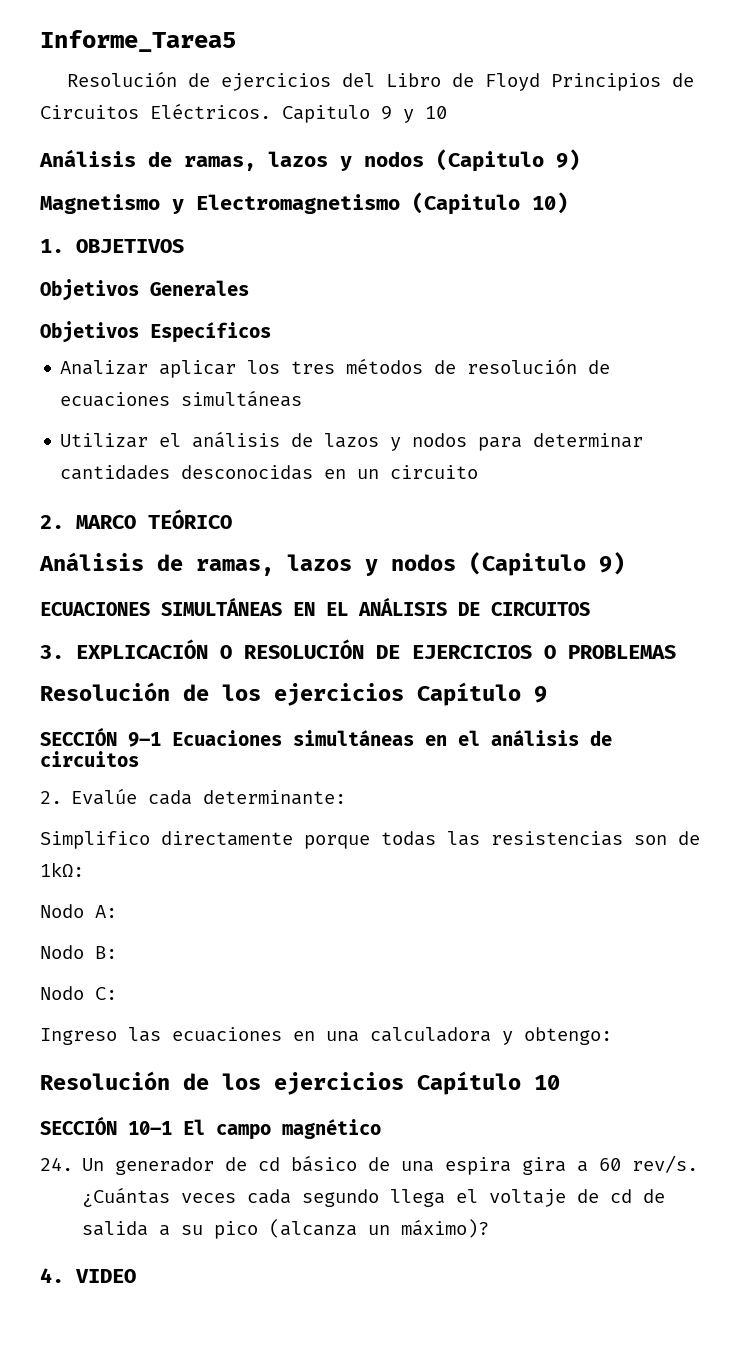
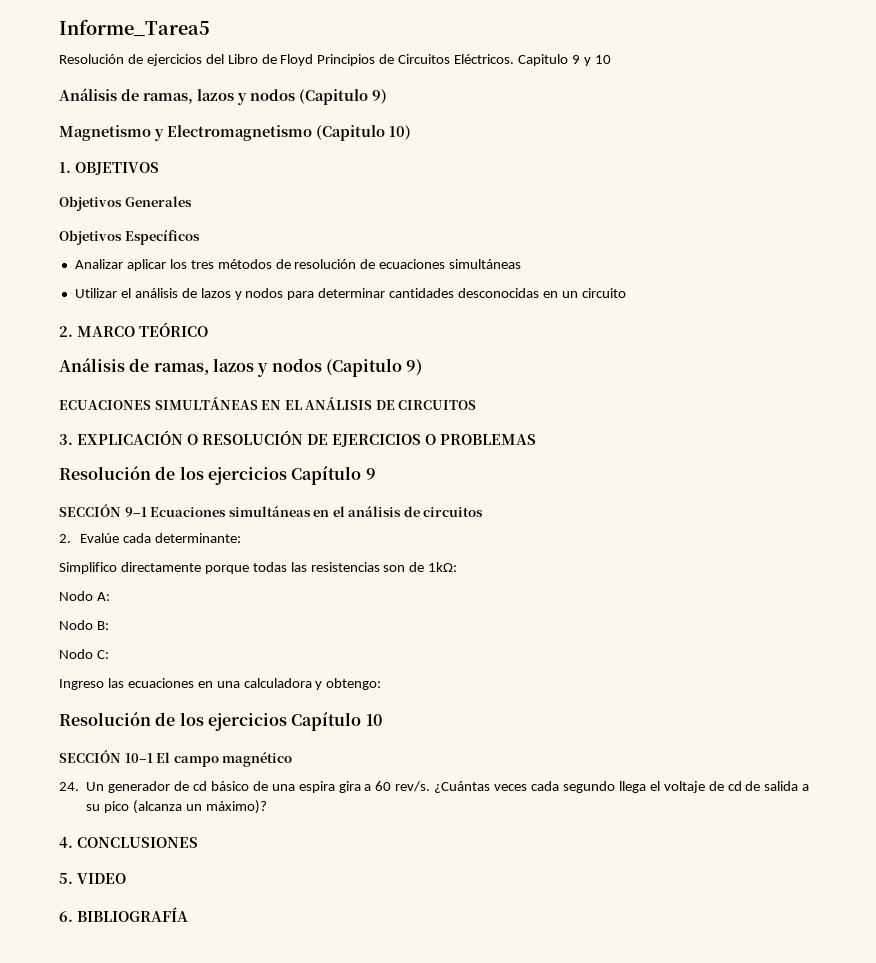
- 4. VIDEO
+ 4. CONCLUSIONES
+ 5. VIDEO
+ 6. BIBLIOGRAFÍA

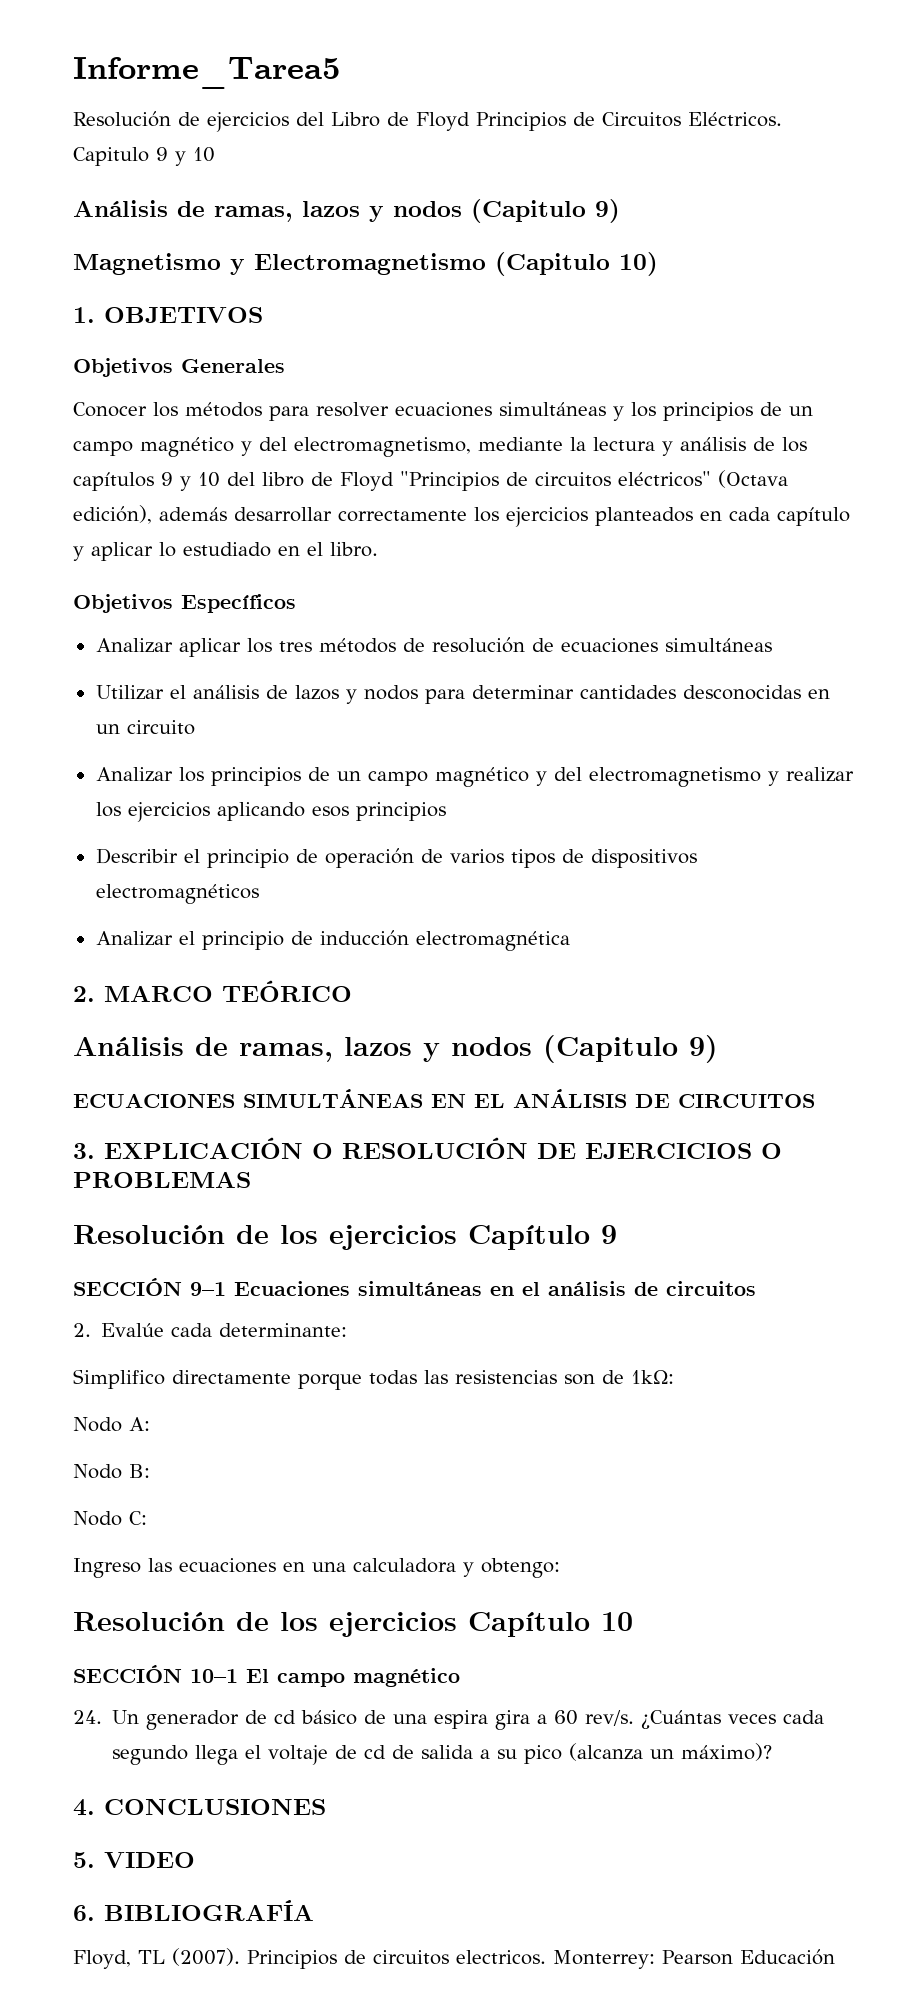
+ Conocer los métodos para resolver ecuaciones simultáneas y los principios de un campo magnético y del electromagnetismo, mediante la lectura y análisis de los capítulos 9 y 10 del libro de Floyd "Principios de circuitos eléctricos" (Octava edición), además desarrollar correctamente los ejercicios planteados en cada capítulo y aplicar lo estudiado en el libro.
+ Analizar los principios de un campo magnético y del electromagnetismo y realizar los ejercicios aplicando esos principios
+ Describir el principio de operación de varios tipos de dispositivos electromagnéticos
+ Analizar el principio de inducción electromagnética
+ Floyd, TL (2007). Principios de circuitos electricos. Monterrey: Pearson Educación

